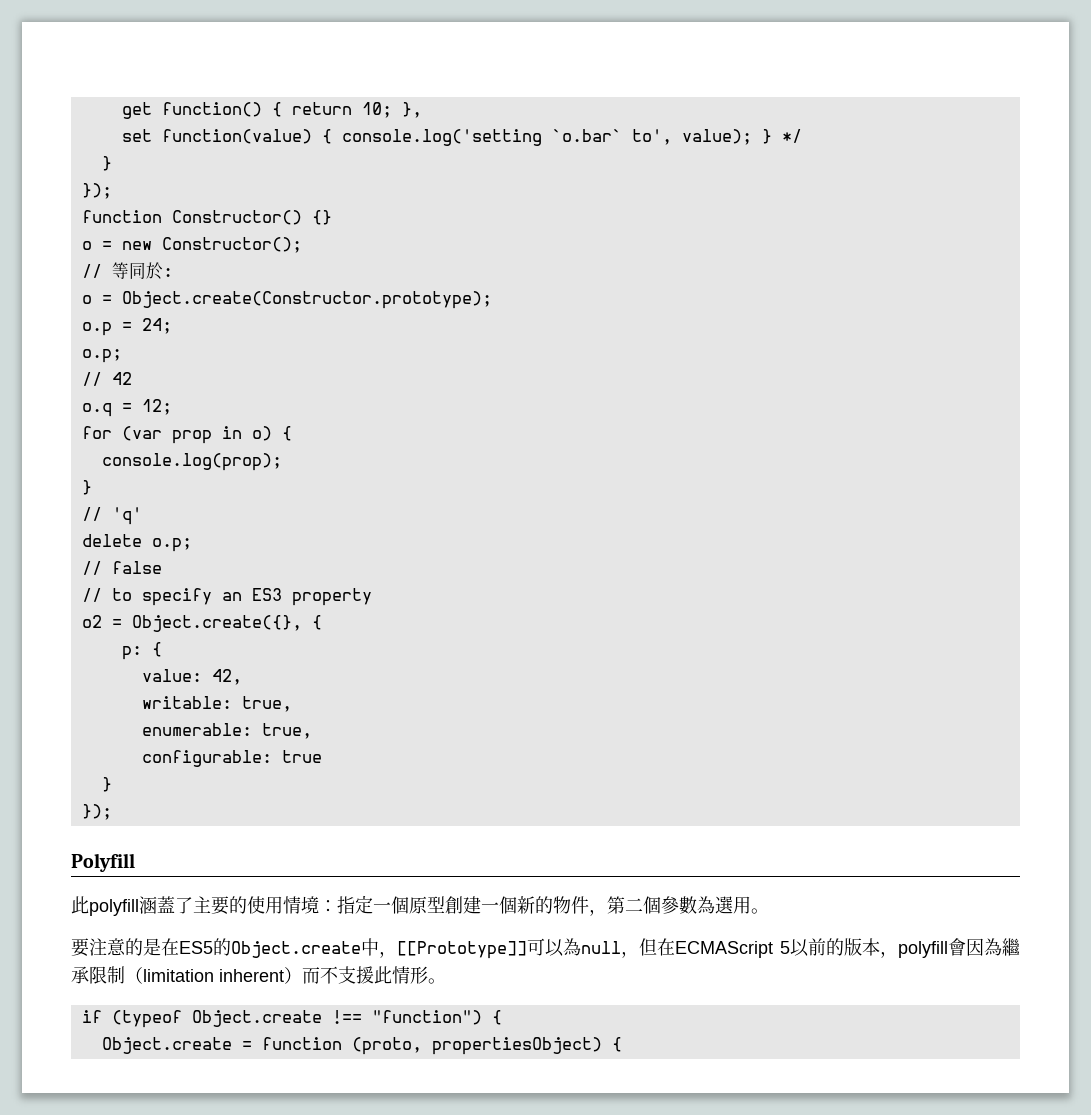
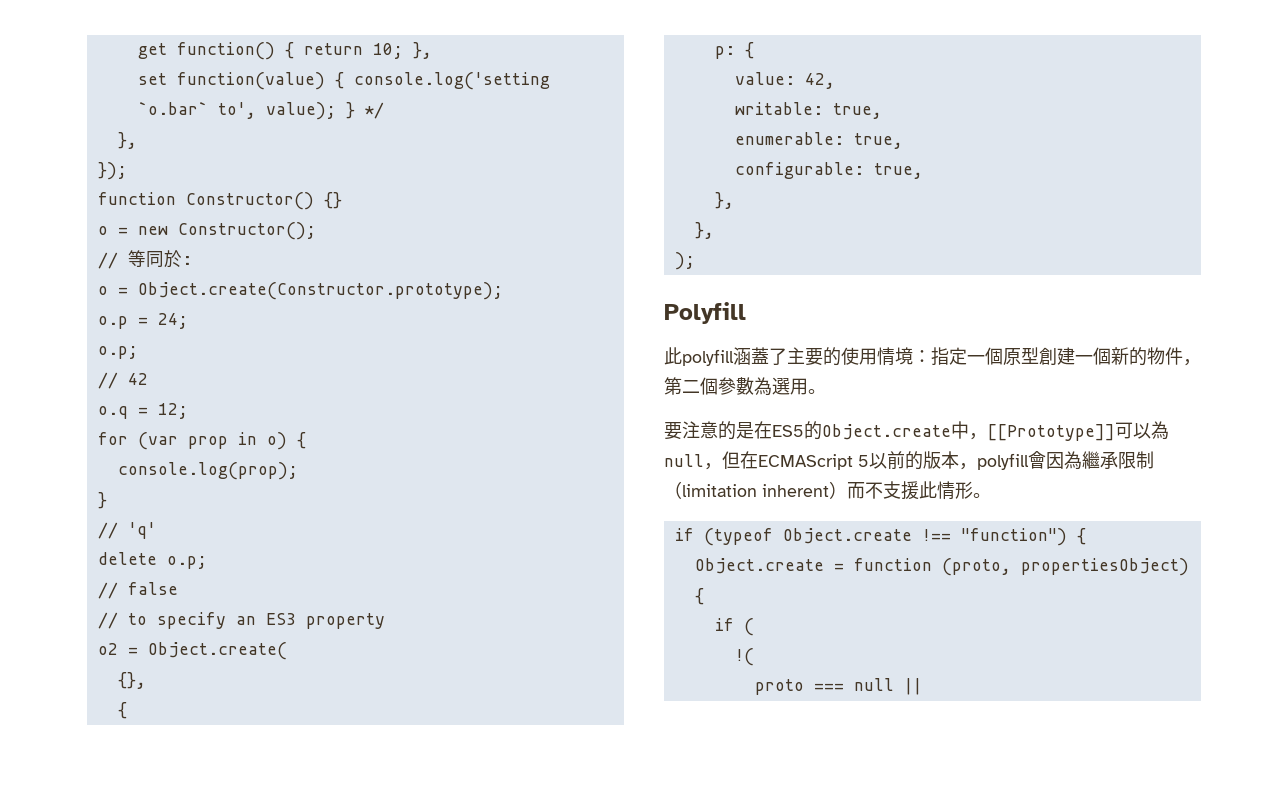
  set function(value) { console.log('setting `o.bar` to', value); } */
- }
+ },
- o2 = Object.create({}, {
+ o2 = Object.create(
+ {},
+ {
- configurable: true
- }
- });
+ configurable: true,
+ },
+ },
+ );
+ if (
+ !(
+ proto === null ||

